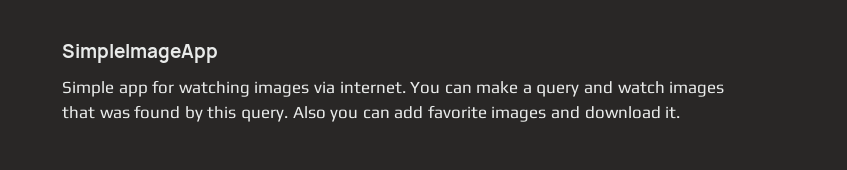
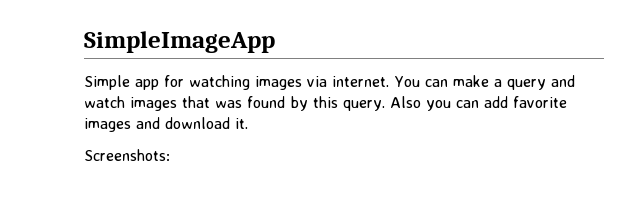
+ Screenshots:

